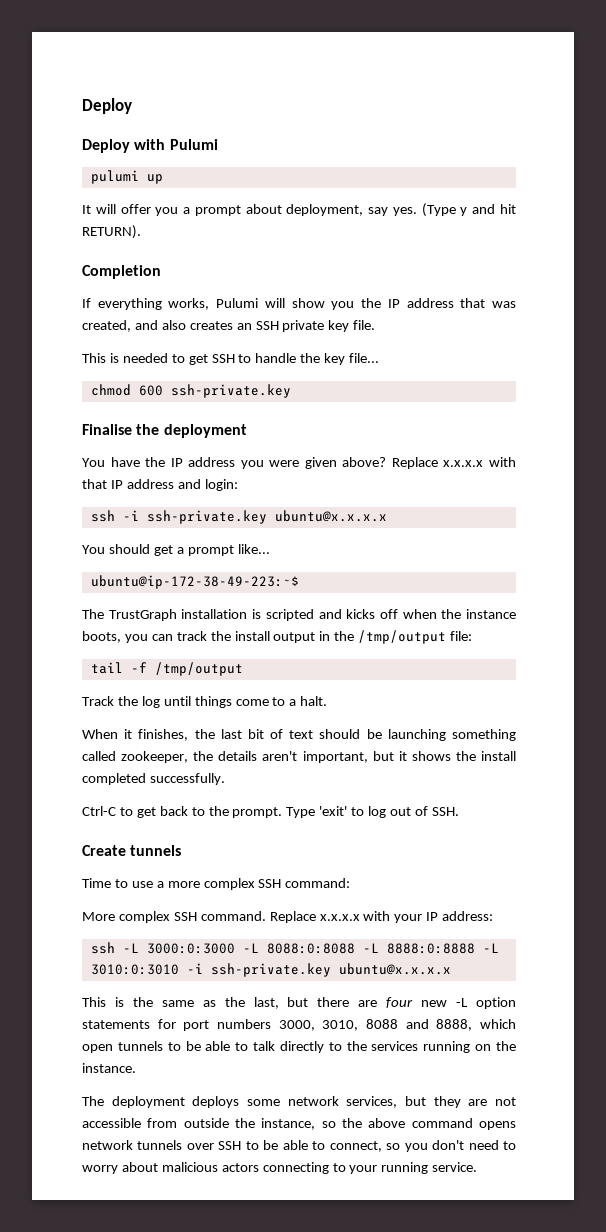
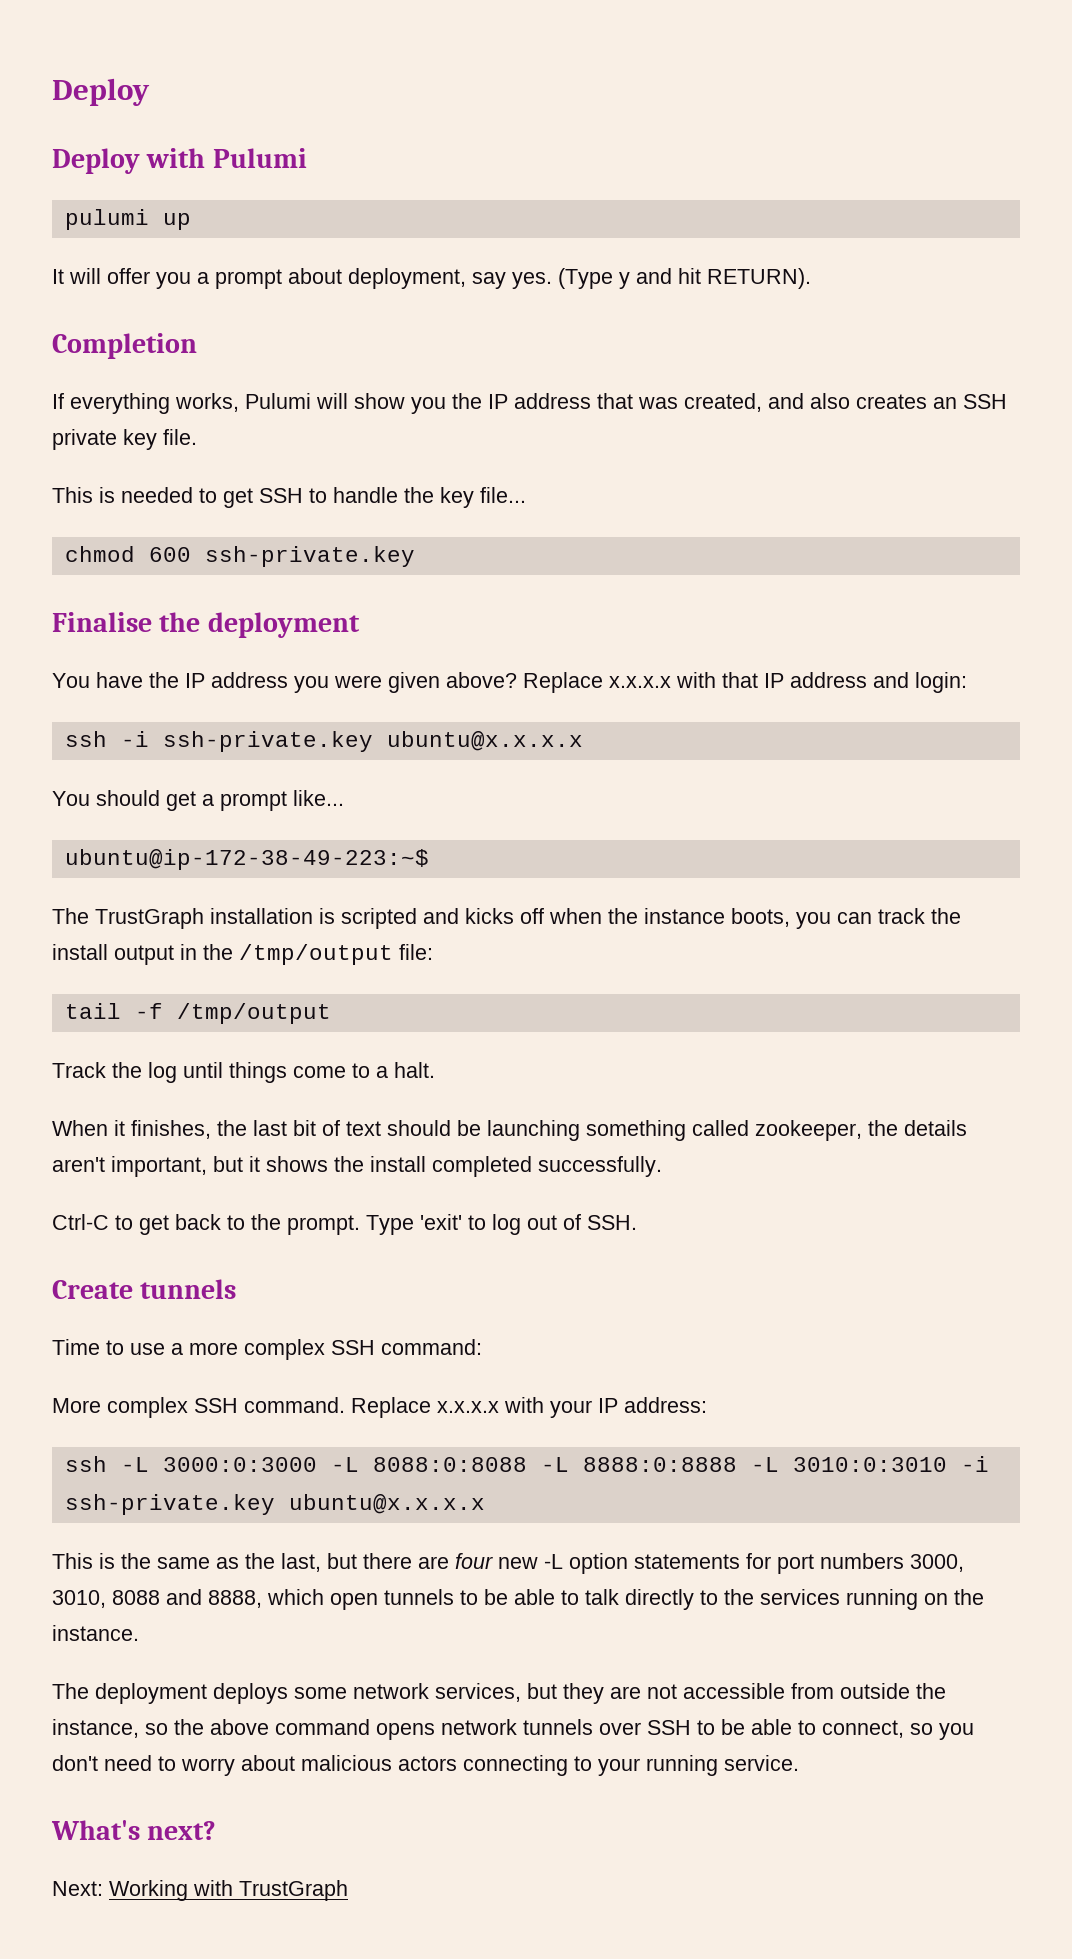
+ What's next?
+ Next: Working with TrustGraph

